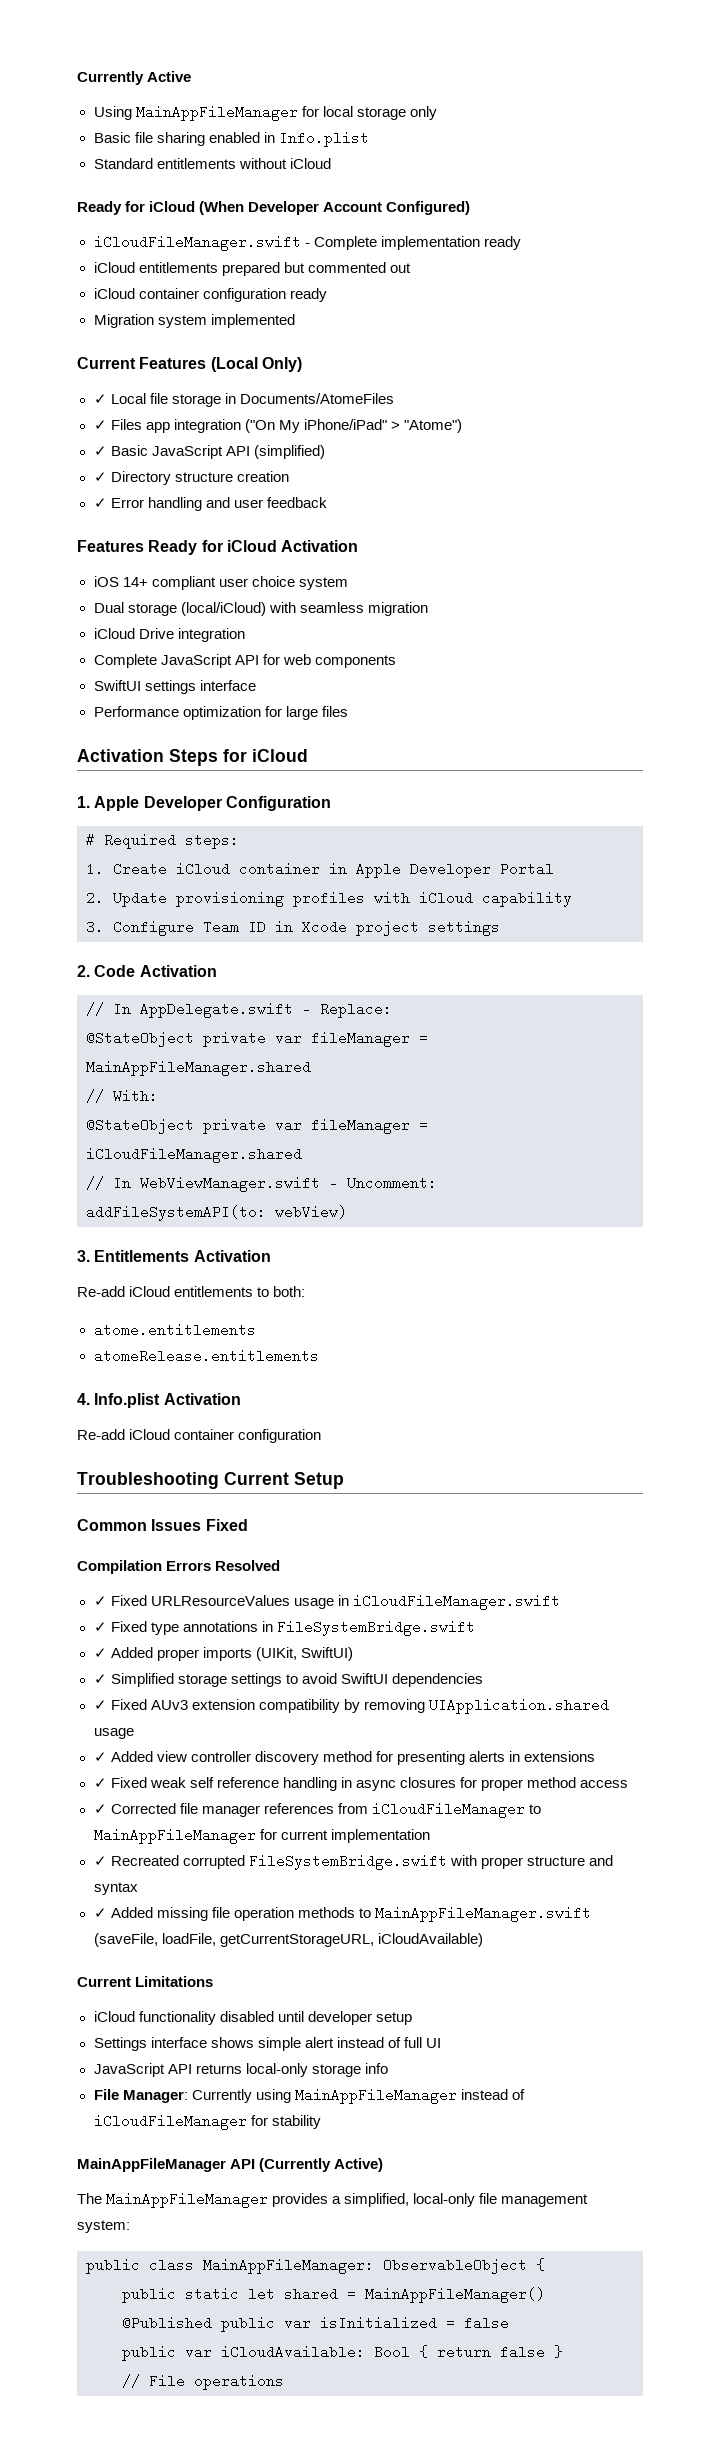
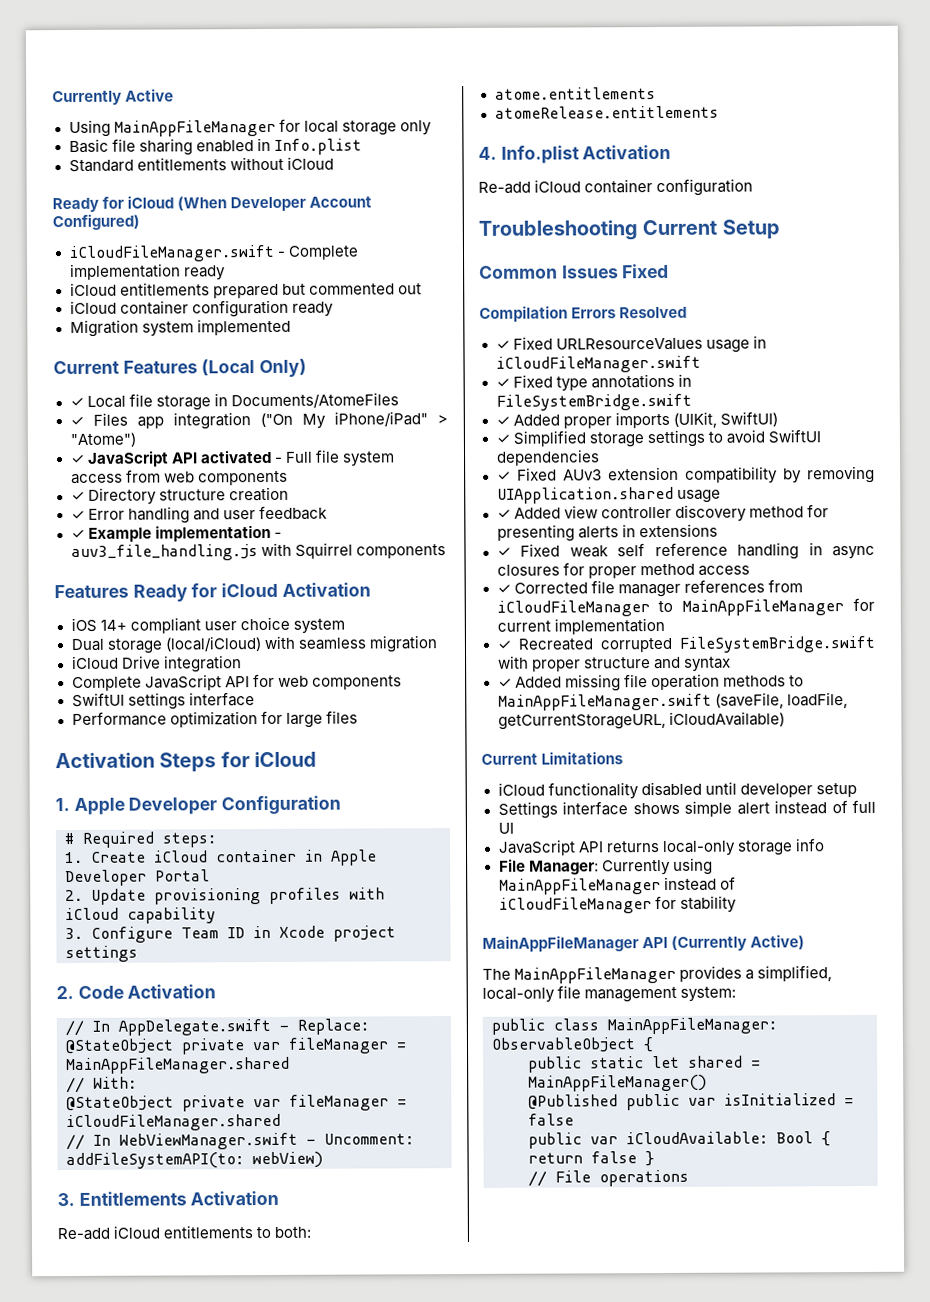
- ✓ Basic JavaScript API (simplified)
+ ✓ JavaScript API activated - Full file system access from web components
+ ✓ Example implementation - auv3_file_handling.js with Squirrel components

